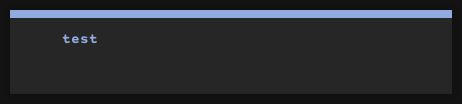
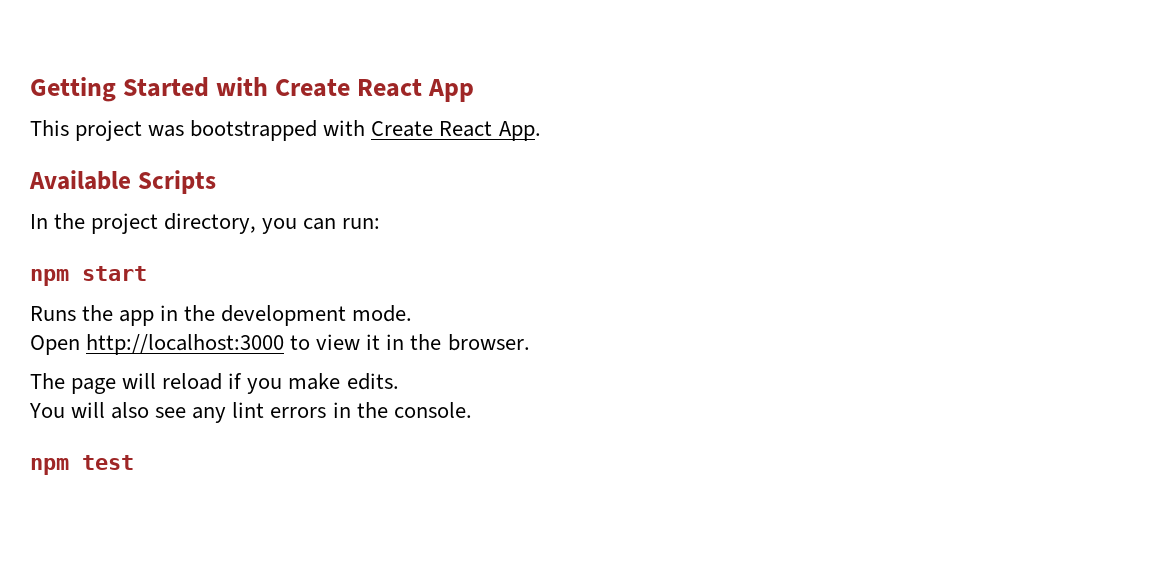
- test
+ Getting Started with Create React App
+ This project was bootstrapped with Create React App.
+ Available Scripts
+ In the project directory, you can run:
+ npm start
+ Runs the app in the development mode.
+ Open http://localhost:3000 to view it in the browser.
+ The page will reload if you make edits.
+ You will also see any lint errors in the console.
+ npm test

